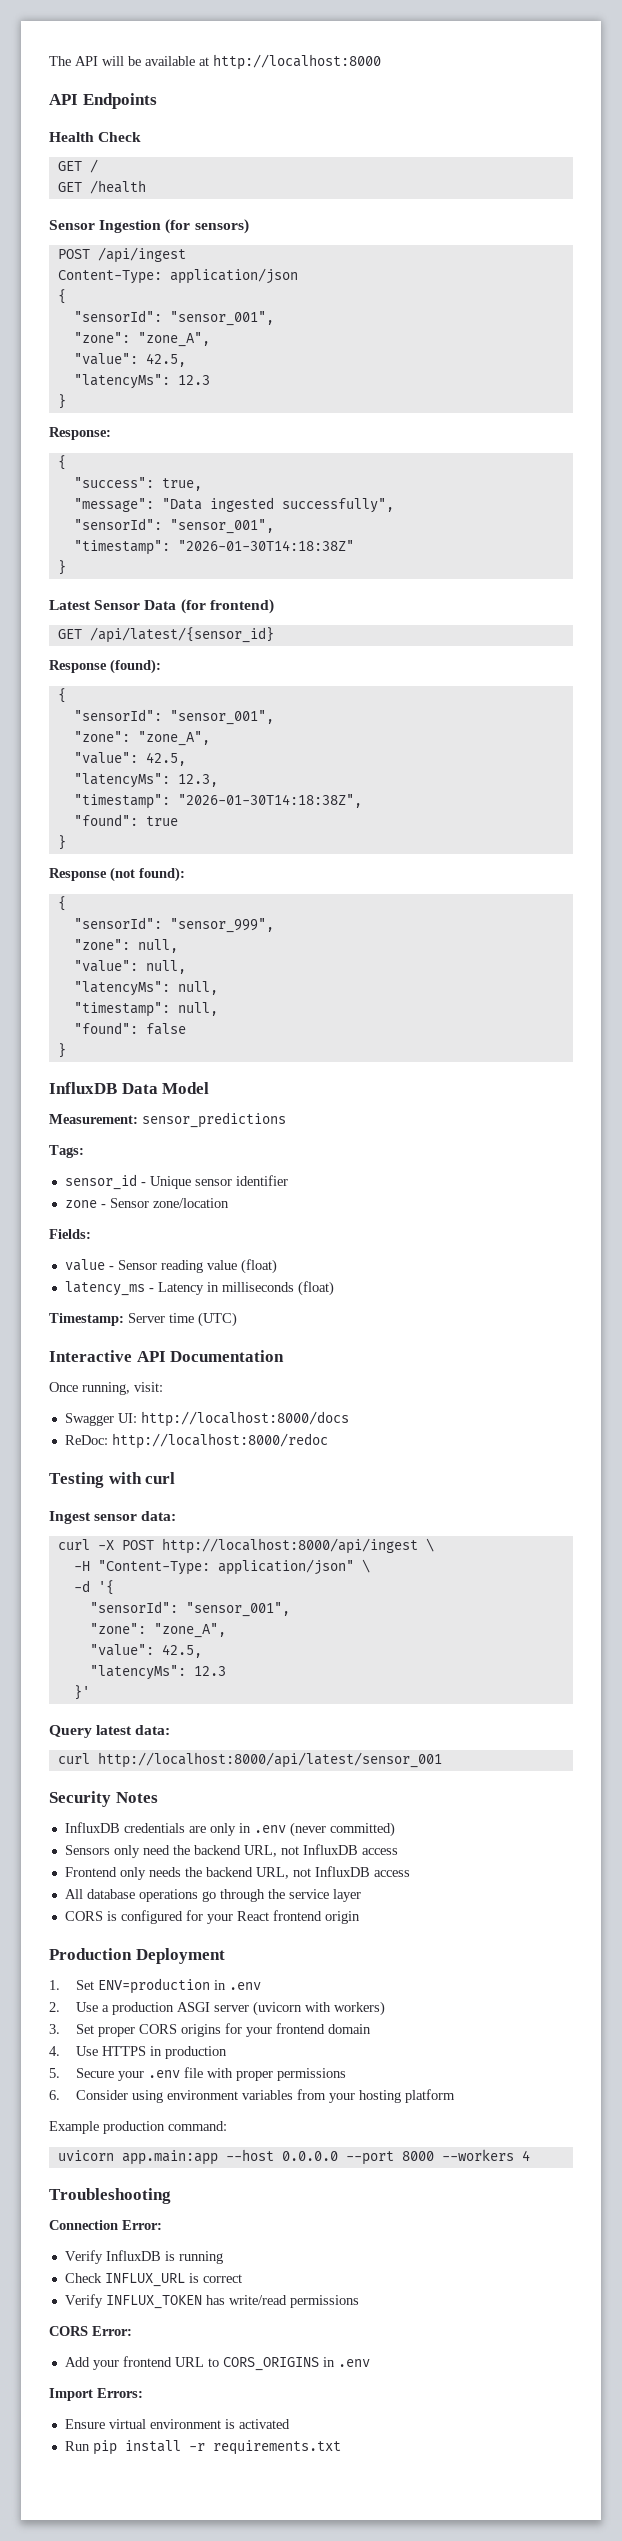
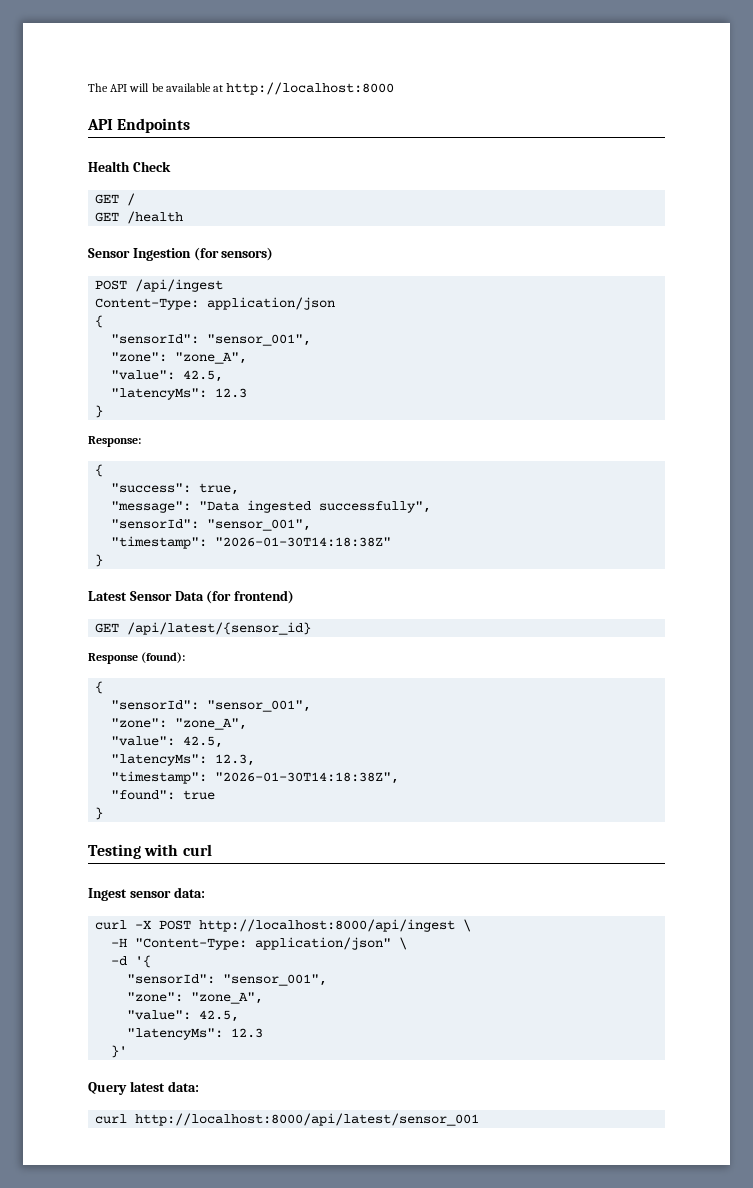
- Response (not found):
- {
- "sensorId": "sensor_999",
- "zone": null,
- "value": null,
- "latencyMs": null,
- "timestamp": null,
- "found": false
- }
- InfluxDB Data Model
- Measurement: sensor_predictions
- Tags:
- sensor_id - Unique sensor identifier
- zone - Sensor zone/location
- Fields:
- value - Sensor reading value (float)
- latency_ms - Latency in milliseconds (float)
- Timestamp: Server time (UTC)
- Interactive API Documentation
- Once running, visit:
- Swagger UI: http://localhost:8000/docs
- ReDoc: http://localhost:8000/redoc
- Security Notes
- InfluxDB credentials are only in .env (never committed)
- Sensors only need the backend URL, not InfluxDB access
- Frontend only needs the backend URL, not InfluxDB access
- All database operations go through the service layer
- CORS is configured for your React frontend origin
- Production Deployment
- 1. Set ENV=production in .env
- 2. Use a production ASGI server (uvicorn with workers)
- 3. Set proper CORS origins for your frontend domain
- 4. Use HTTPS in production
- 5. Secure your .env file with proper permissions
- 6. Consider using environment variables from your hosting platform
- Example production command:
- uvicorn app.main:app --host 0.0.0.0 --port 8000 --workers 4
- Troubleshooting
- Connection Error:
- Verify InfluxDB is running
- Check INFLUX_URL is correct
- Verify INFLUX_TOKEN has write/read permissions
- CORS Error:
- Add your frontend URL to CORS_ORIGINS in .env
- Import Errors:
- Ensure virtual environment is activated
- Run pip install -r requirements.txt

